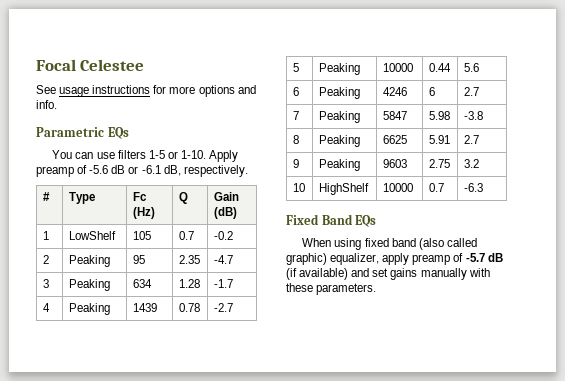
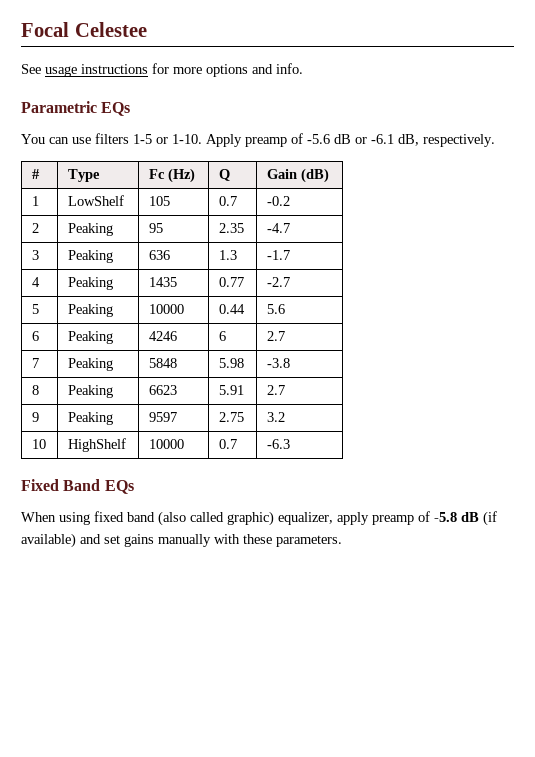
- 3 | Peaking | 634 | 1.28 | -1.7
+ 3 | Peaking | 636 | 1.3 | -1.7
- 4 | Peaking | 1439 | 0.78 | -2.7
+ 4 | Peaking | 1435 | 0.77 | -2.7
- 7 | Peaking | 5847 | 5.98 | -3.8
+ 7 | Peaking | 5848 | 5.98 | -3.8
- 8 | Peaking | 6625 | 5.91 | 2.7
+ 8 | Peaking | 6623 | 5.91 | 2.7
- 9 | Peaking | 9603 | 2.75 | 3.2
+ 9 | Peaking | 9597 | 2.75 | 3.2
- When using fixed band (also called graphic) equalizer, apply preamp of -5.7 dB (if available) and set gains manually with these parameters.
+ When using fixed band (also called graphic) equalizer, apply preamp of -5.8 dB (if available) and set gains manually with these parameters.

